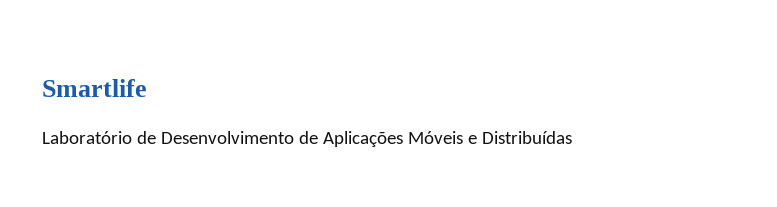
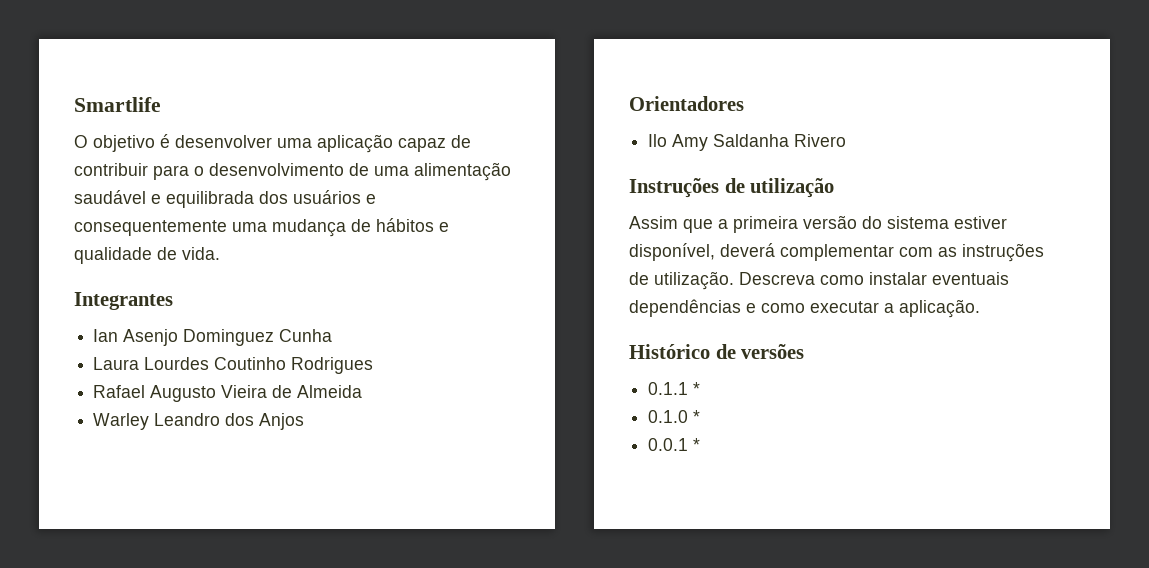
- Laboratório de Desenvolvimento de Aplicações Móveis e Distribuídas
+ O objetivo é desenvolver uma aplicação capaz de contribuir para o desenvolvimento de uma alimentação saudável e equilibrada dos usuários e consequentemente uma mudança de hábitos e qualidade de vida.
+ Integrantes
+ Ian Asenjo Dominguez Cunha
+ Laura Lourdes Coutinho Rodrigues
+ Rafael Augusto Vieira de Almeida
+ Warley Leandro dos Anjos
+ Orientadores
+ Ilo Amy Saldanha Rivero
+ Instruções de utilização
+ Assim que a primeira versão do sistema estiver disponível, deverá complementar com as instruções de utilização. Descreva como instalar eventuais dependências e como executar a aplicação.
+ Histórico de versões
+ 0.1.1 *
+ 0.1.0 *
+ 0.0.1 *

